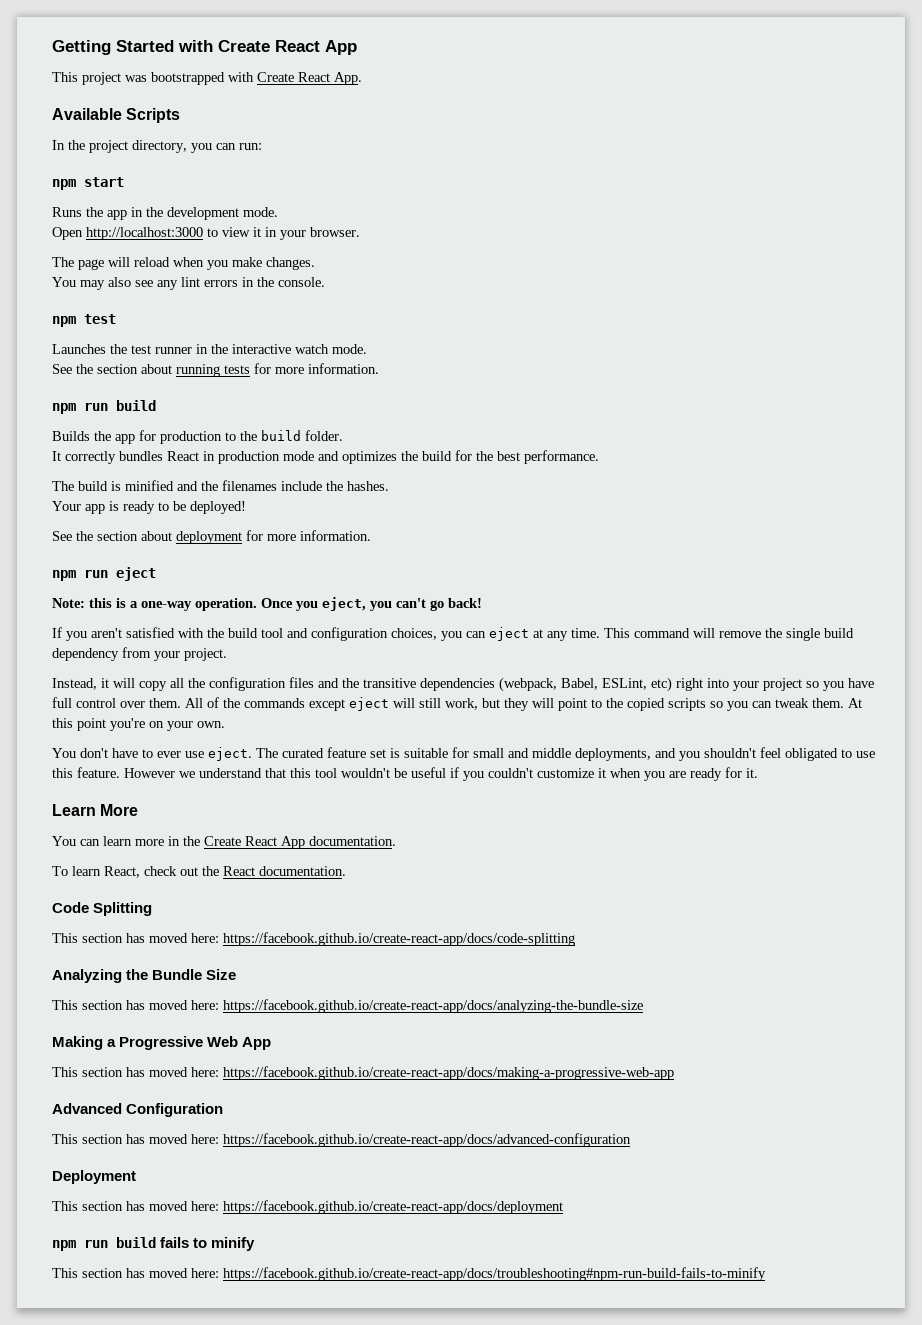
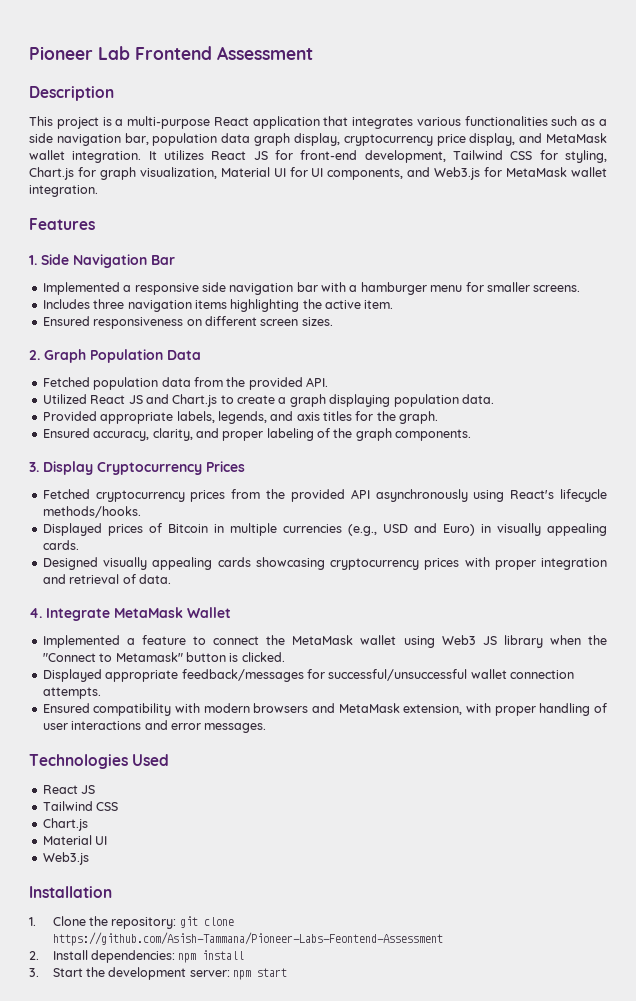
- Getting Started with Create React App
- This project was bootstrapped with Create React App.
- Available Scripts
- In the project directory, you can run:
- npm start
- Runs the app in the development mode.
- Open http://localhost:3000 to view it in your browser.
- The page will reload when you make changes.
- You may also see any lint errors in the console.
- npm test
- Launches the test runner in the interactive watch mode.
- See the section about running tests for more information.
- npm run build
- Builds the app for production to the build folder.
- It correctly bundles React in production mode and optimizes the build for the best performance.
- The build is minified and the filenames include the hashes.
- Your app is ready to be deployed!
- See the section about deployment for more information.
- npm run eject
- Note: this is a one-way operation. Once you eject, you can't go back!
- If you aren't satisfied with the build tool and configuration choices, you can eject at any time. This command will remove the single build dependency from your project.
- Instead, it will copy all the configuration files and the transitive dependencies (webpack, Babel, ESLint, etc) right into your project so you have full control over them. All of the commands except eject will still work, but they will point to the copied scripts so you can tweak them. At this point you're on your own.
- You don't have to ever use eject. The curated feature set is suitable for small and middle deployments, and you shouldn't feel obligated to use this feature. However we understand that this tool wouldn't be useful if you couldn't customize it when you are ready for it.
- Learn More
- You can learn more in the Create React App documentation.
- To learn React, check out the React documentation.
- Code Splitting
- This section has moved here: https://facebook.github.io/create-react-app/docs/code-splitting
- Analyzing the Bundle Size
- This section has moved here: https://facebook.github.io/create-react-app/docs/analyzing-the-bundle-size
- Making a Progressive Web App
- This section has moved here: https://facebook.github.io/create-react-app/docs/making-a-progressive-web-app
- Advanced Configuration
- This section has moved here: https://facebook.github.io/create-react-app/docs/advanced-configuration
- Deployment
- This section has moved here: https://facebook.github.io/create-react-app/docs/deployment
- npm run build fails to minify
- This section has moved here: https://facebook.github.io/create-react-app/docs/troubleshooting#npm-run-build-fails-to-minify
+ Pioneer Lab Frontend Assessment
+ Description
+ This project is a multi-purpose React application that integrates various functionalities such as a side navigation bar, population data graph display, cryptocurrency price display, and MetaMask wallet integration. It utilizes React JS for front-end development, Tailwind CSS for styling, Chart.js for graph visualization, Material UI for UI components, and Web3.js for MetaMask wallet integration.
+ Features
+ 1. Side Navigation Bar
+ Implemented a responsive side navigation bar with a hamburger menu for smaller screens.
+ Includes three navigation items highlighting the active item.
+ Ensured responsiveness on different screen sizes.
+ 2. Graph Population Data
+ Fetched population data from the provided API.
+ Utilized React JS and Chart.js to create a graph displaying population data.
+ Provided appropriate labels, legends, and axis titles for the graph.
+ Ensured accuracy, clarity, and proper labeling of the graph components.
+ 3. Display Cryptocurrency Prices
+ Fetched cryptocurrency prices from the provided API asynchronously using React's lifecycle methods/hooks.
+ Displayed prices of Bitcoin in multiple currencies (e.g., USD and Euro) in visually appealing cards.
+ Designed visually appealing cards showcasing cryptocurrency prices with proper integration and retrieval of data.
+ 4. Integrate MetaMask Wallet
+ Implemented a feature to connect the MetaMask wallet using Web3 JS library when the "Connect to Metamask" button is clicked.
+ Displayed appropriate feedback/messages for successful/unsuccessful wallet connection attempts.
+ Ensured compatibility with modern browsers and MetaMask extension, with proper handling of user interactions and error messages.
+ Technologies Used
+ React JS
+ Tailwind CSS
+ Chart.js
+ Material UI
+ Web3.js
+ Installation
+ 1. Clone the repository: git clone https://github.com/Asish-Tammana/Pioneer-Labs-Feontend-Assessment
+ 2. Install dependencies: npm install
+ 3. Start the development server: npm start

